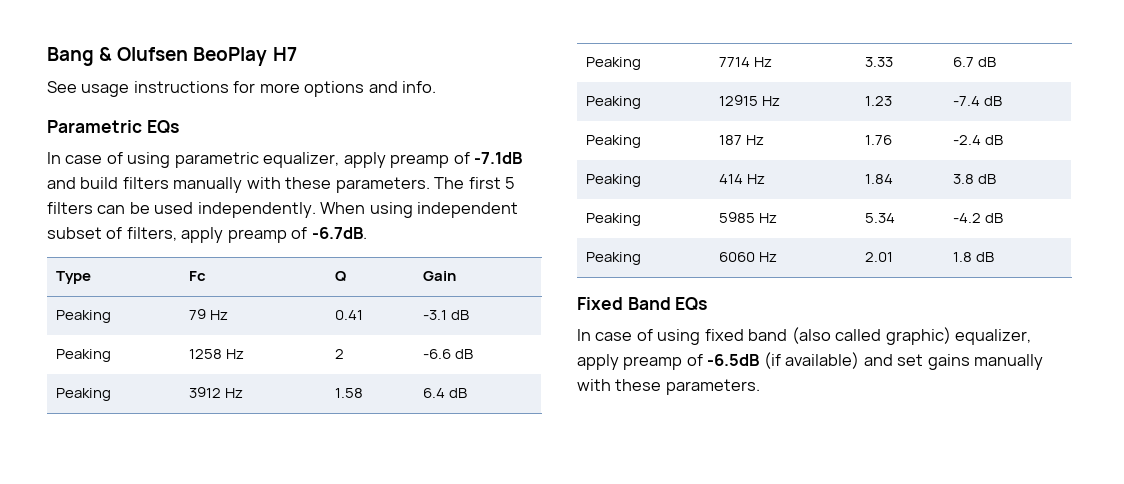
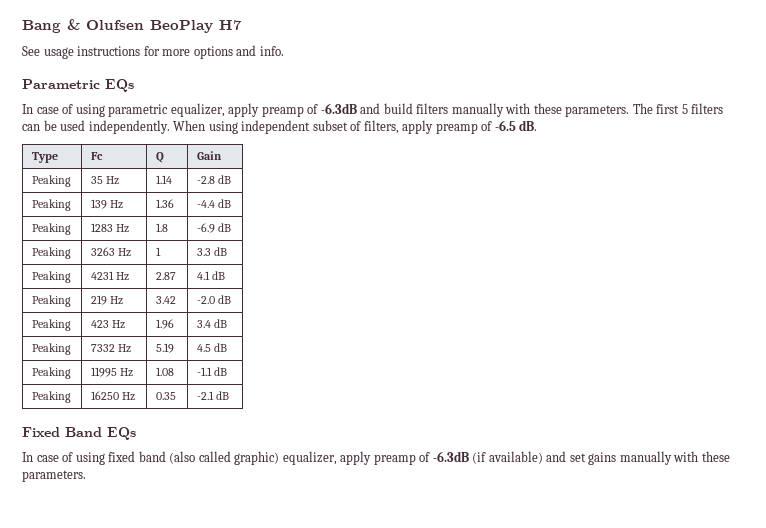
- In case of using parametric equalizer, apply preamp of -7.1dB and build filters manually with these parameters.
+ In case of using parametric equalizer, apply preamp of -6.3dB and build filters manually with these parameters.
- When using independent subset of filters, apply preamp of -6.7dB.
+ When using independent subset of filters, apply preamp of -6.5 dB.
- Peaking | 79 Hz | 0.41 | -3.1 dB
- Peaking | 1258 Hz | 2 | -6.6 dB
- Peaking | 3912 Hz | 1.58 | 6.4 dB
- Peaking | 7714 Hz | 3.33 | 6.7 dB
- Peaking | 12915 Hz | 1.23 | -7.4 dB
- Peaking | 187 Hz | 1.76 | -2.4 dB
- Peaking | 414 Hz | 1.84 | 3.8 dB
- Peaking | 5985 Hz | 5.34 | -4.2 dB
- Peaking | 6060 Hz | 2.01 | 1.8 dB
+ Peaking | 35 Hz | 1.14 | -2.8 dB
+ Peaking | 139 Hz | 1.36 | -4.4 dB
+ Peaking | 1283 Hz | 1.8 | -6.9 dB
+ Peaking | 3263 Hz | 1 | 3.3 dB
+ Peaking | 4231 Hz | 2.87 | 4.1 dB
+ Peaking | 219 Hz | 3.42 | -2.0 dB
+ Peaking | 423 Hz | 1.96 | 3.4 dB
+ Peaking | 7332 Hz | 5.19 | 4.5 dB
+ Peaking | 11995 Hz | 1.08 | -1.1 dB
+ Peaking | 16250 Hz | 0.35 | -2.1 dB
- In case of using fixed band (also called graphic) equalizer, apply preamp of -6.5dB (if available) and set gains manually with these parameters.
+ In case of using fixed band (also called graphic) equalizer, apply preamp of -6.3dB (if available) and set gains manually with these parameters.

